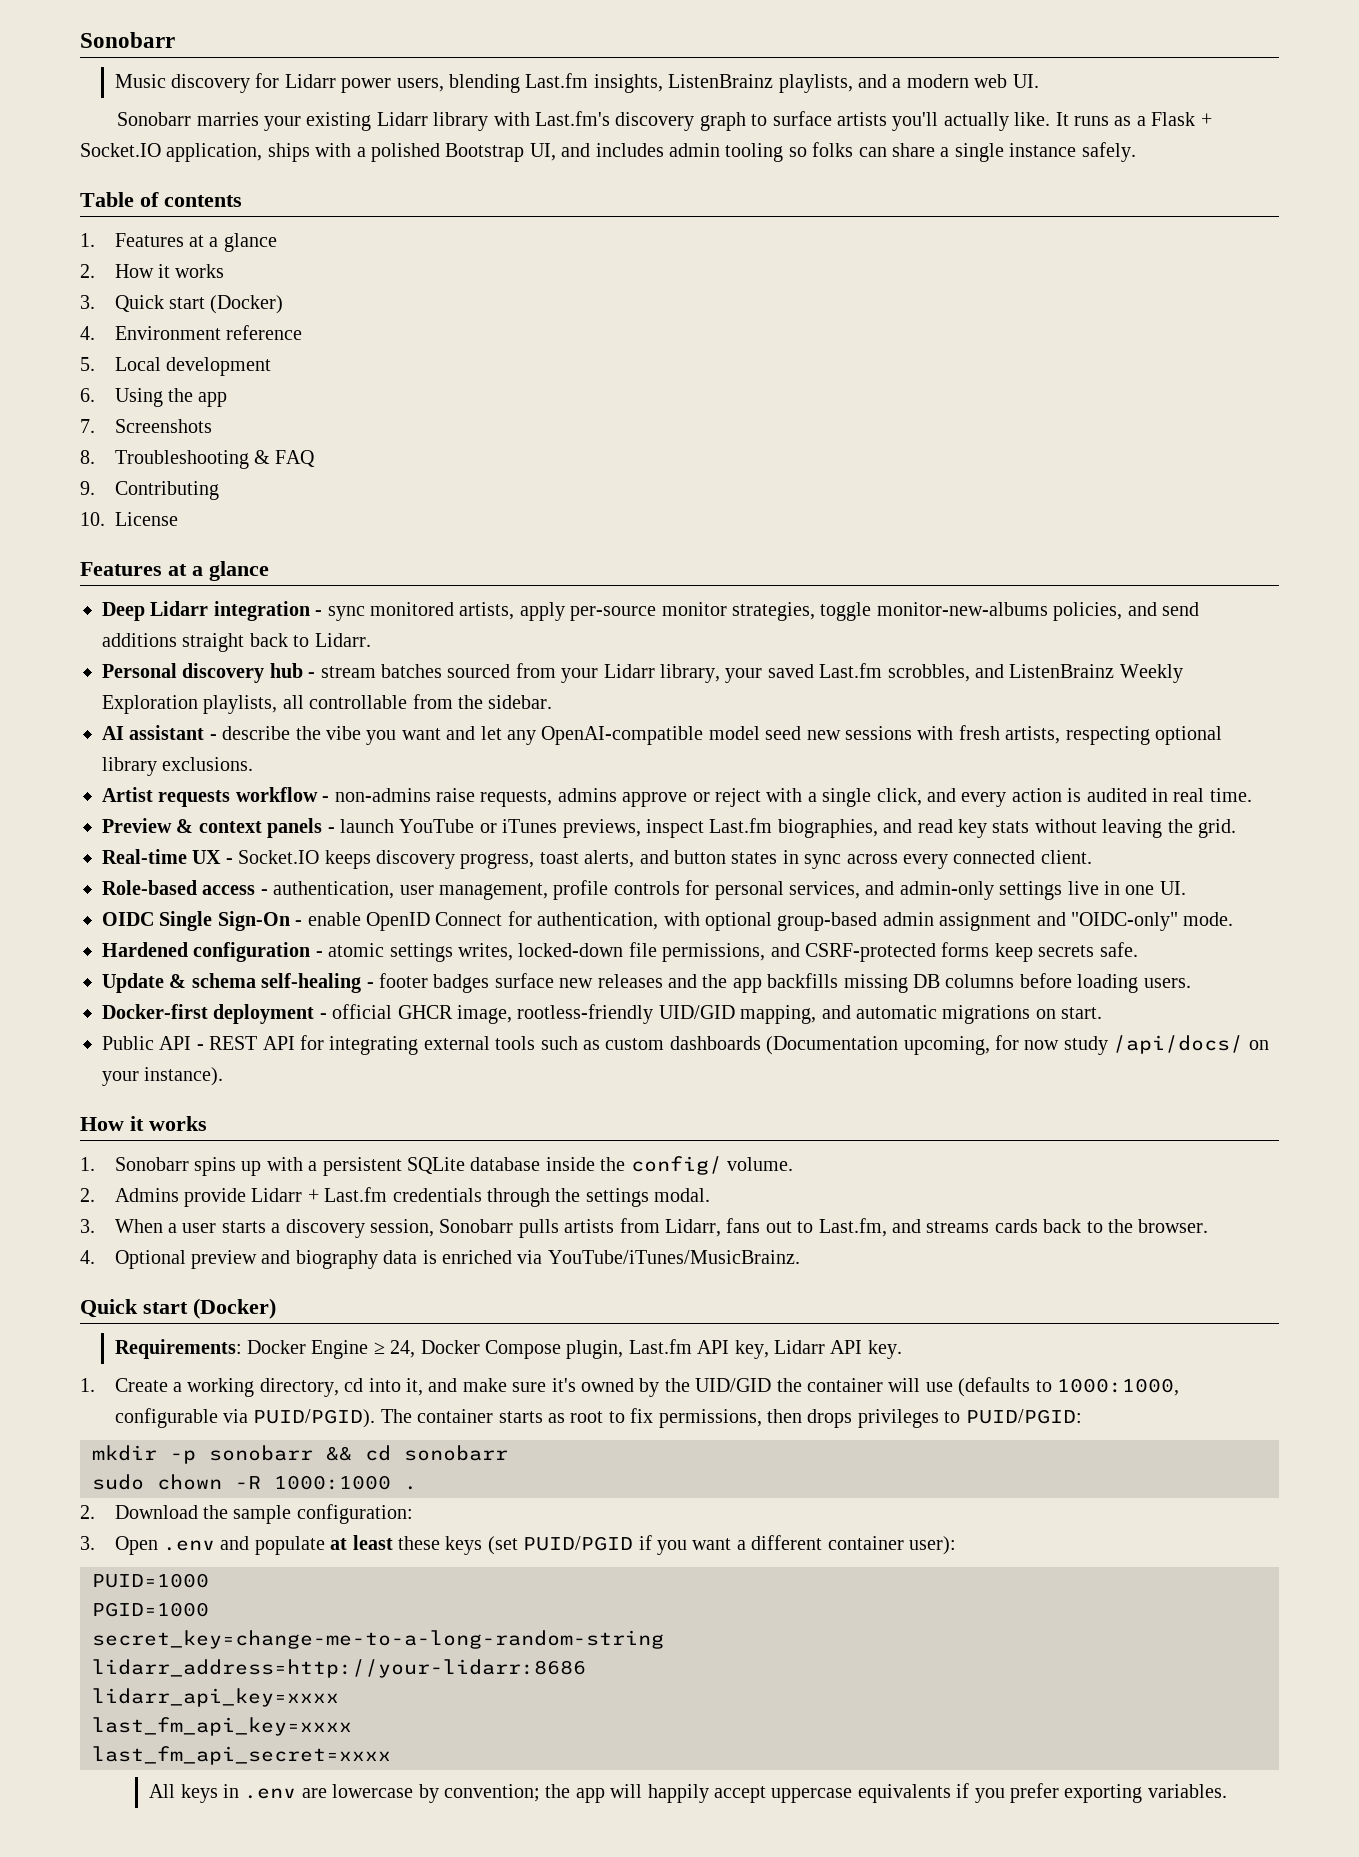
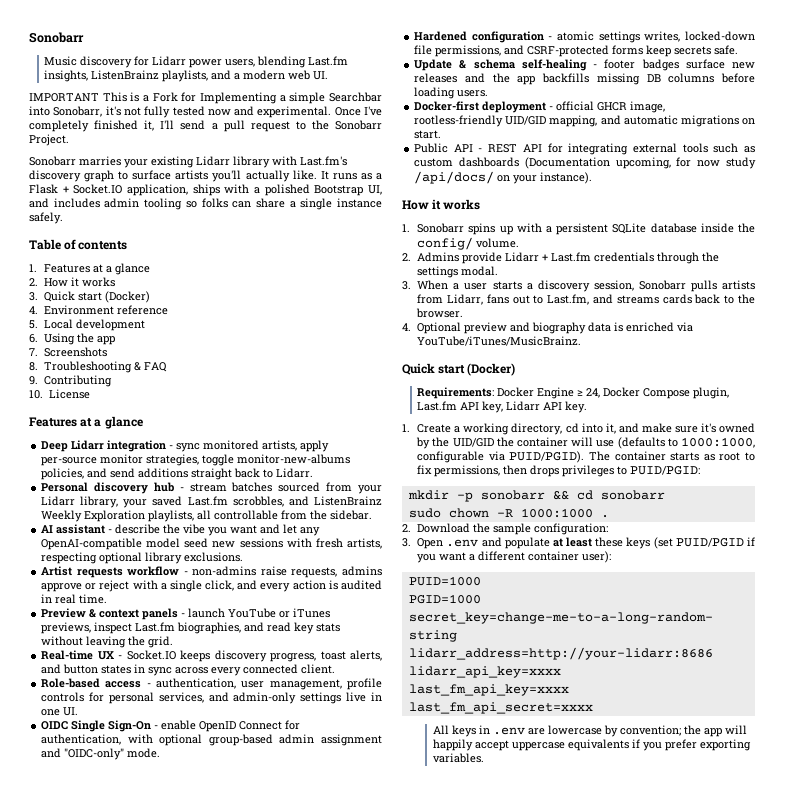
+ IMPORTANT This is a Fork for Implementing a simple Searchbar into Sonobarr, it's not fully tested now and experimental. Once I've completely finished it, I'll send a pull request to the Sonobarr Project.

